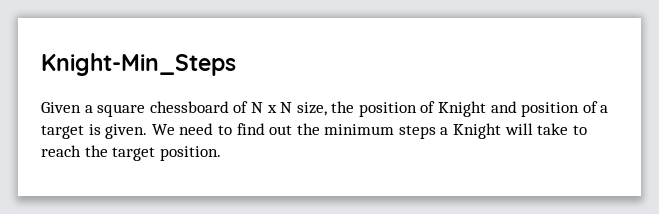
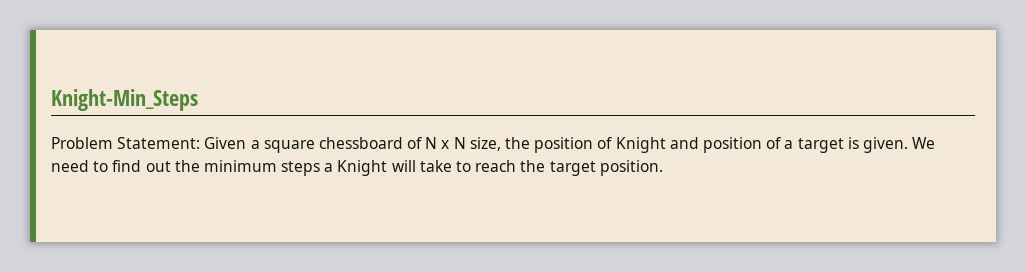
- Given a square chessboard of N x N size, the position of Knight and position of a target is given.
+ Problem Statement: Given a square chessboard of N x N size, the position of Knight and position of a target is given.

